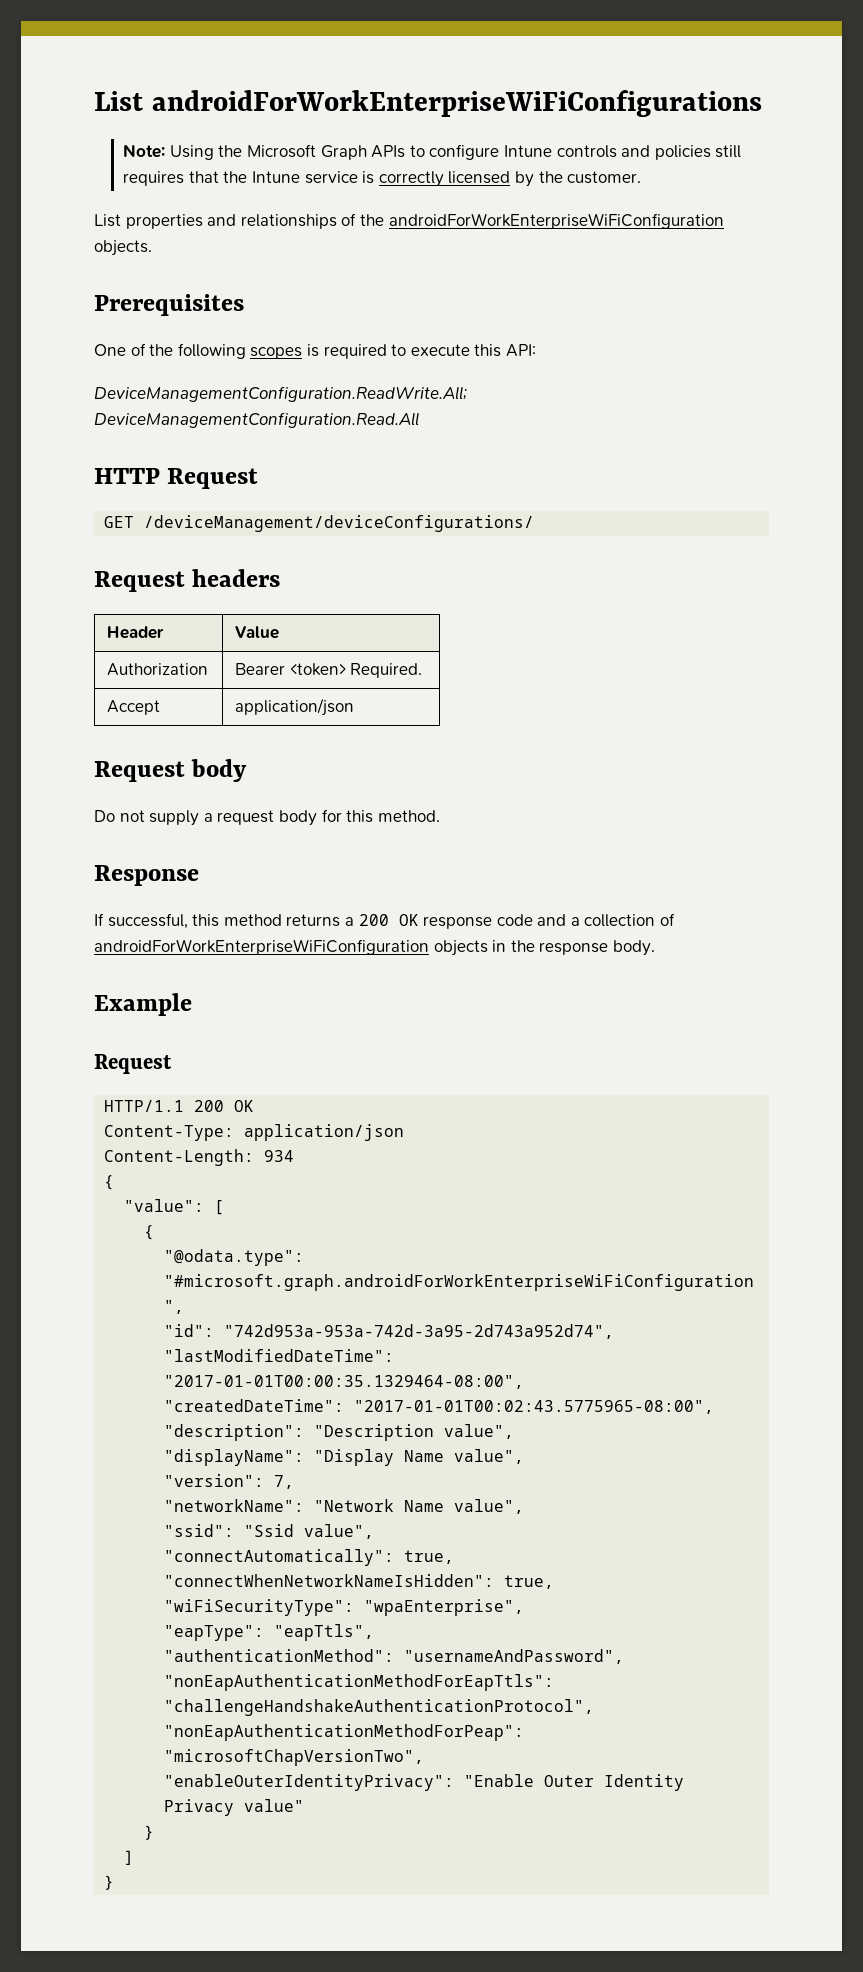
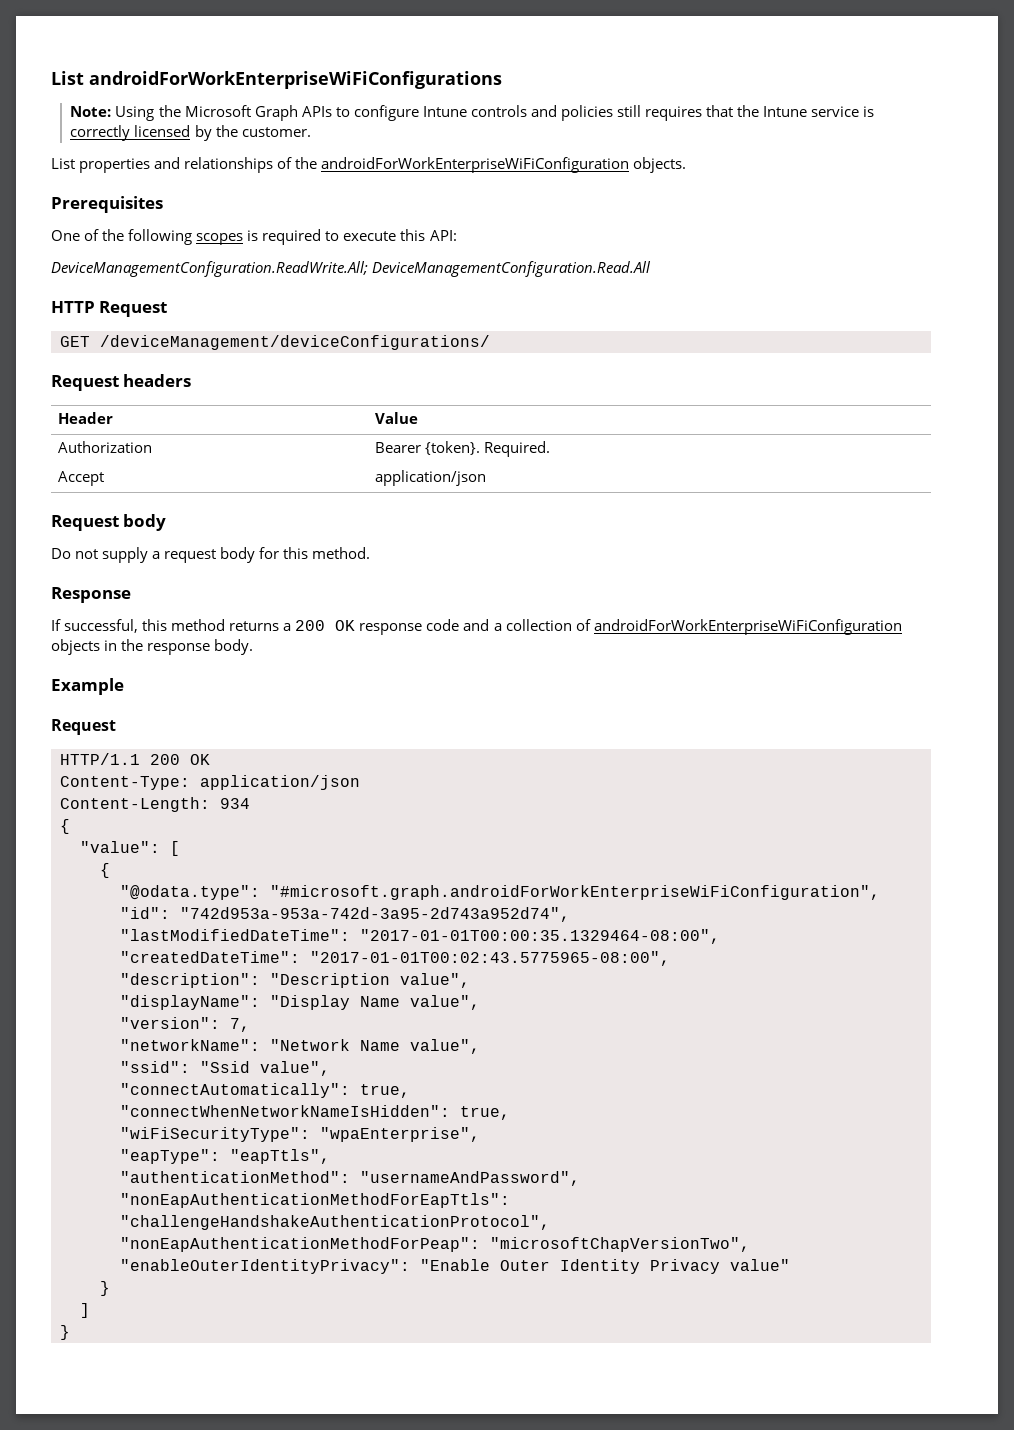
- Authorization | Bearer <token> Required.
+ Authorization | Bearer {token}. Required.

